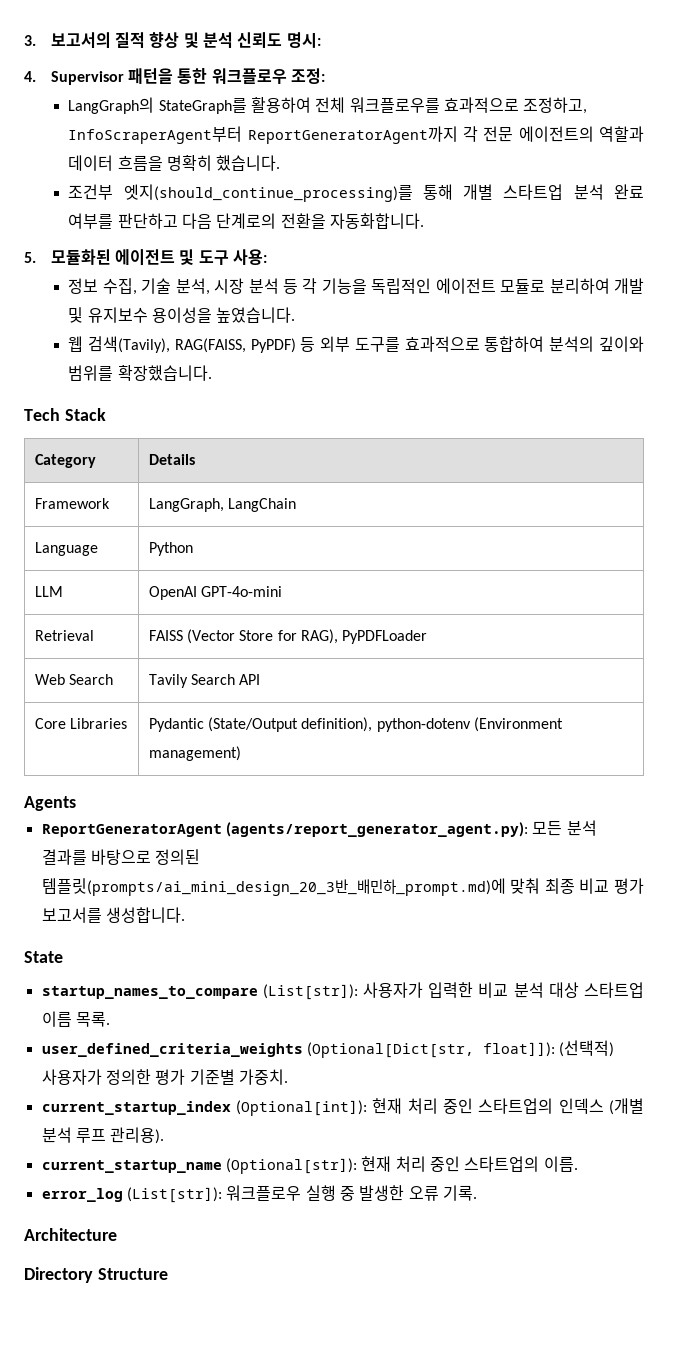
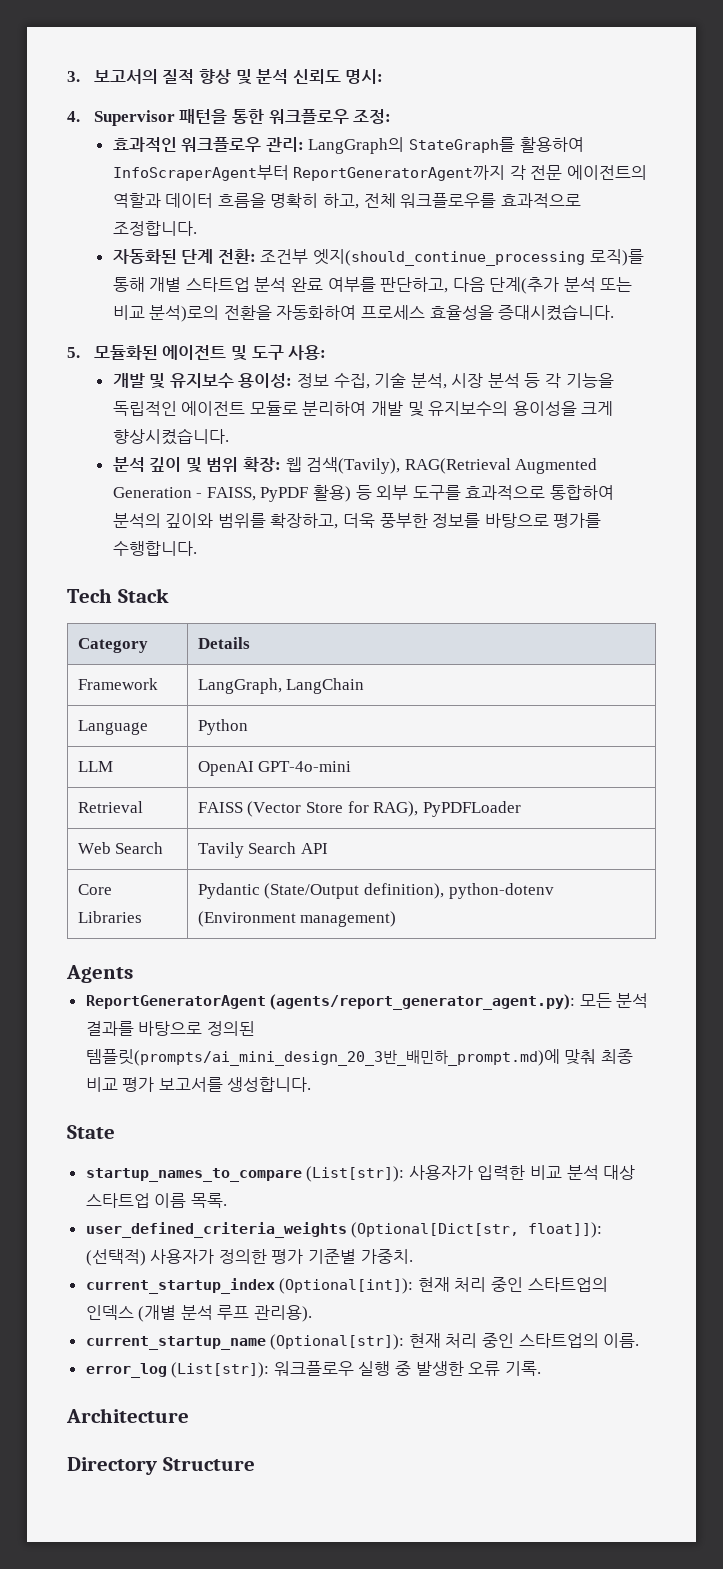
- LangGraph의 StateGraph를 활용하여 전체 워크플로우를 효과적으로 조정하고, InfoScraperAgent부터 ReportGeneratorAgent까지 각 전문 에이전트의 역할과 데이터 흐름을 명확히 했습니다.
- 조건부 엣지(should_continue_processing)를 통해 개별 스타트업 분석 완료 여부를 판단하고 다음 단계로의 전환을 자동화합니다.
+ 효과적인 워크플로우 관리: LangGraph의 StateGraph를 활용하여 InfoScraperAgent부터 ReportGeneratorAgent까지 각 전문 에이전트의 역할과 데이터 흐름을 명확히 하고, 전체 워크플로우를 효과적으로 조정합니다.
+ 자동화된 단계 전환: 조건부 엣지(should_continue_processing 로직)를 통해 개별 스타트업 분석 완료 여부를 판단하고, 다음 단계(추가 분석 또는 비교 분석)로의 전환을 자동화하여 프로세스 효율성을 증대시켰습니다.
- 정보 수집, 기술 분석, 시장 분석 등 각 기능을 독립적인 에이전트 모듈로 분리하여 개발 및 유지보수 용이성을 높였습니다.
- 웹 검색(Tavily), RAG(FAISS, PyPDF) 등 외부 도구를 효과적으로 통합하여 분석의 깊이와 범위를 확장했습니다.
+ 개발 및 유지보수 용이성: 정보 수집, 기술 분석, 시장 분석 등 각 기능을 독립적인 에이전트 모듈로 분리하여 개발 및 유지보수의 용이성을 크게 향상시켰습니다.
+ 분석 깊이 및 범위 확장: 웹 검색(Tavily), RAG(Retrieval Augmented Generation - FAISS, PyPDF 활용) 등 외부 도구를 효과적으로 통합하여 분석의 깊이와 범위를 확장하고, 더욱 풍부한 정보를 바탕으로 평가를 수행합니다.

